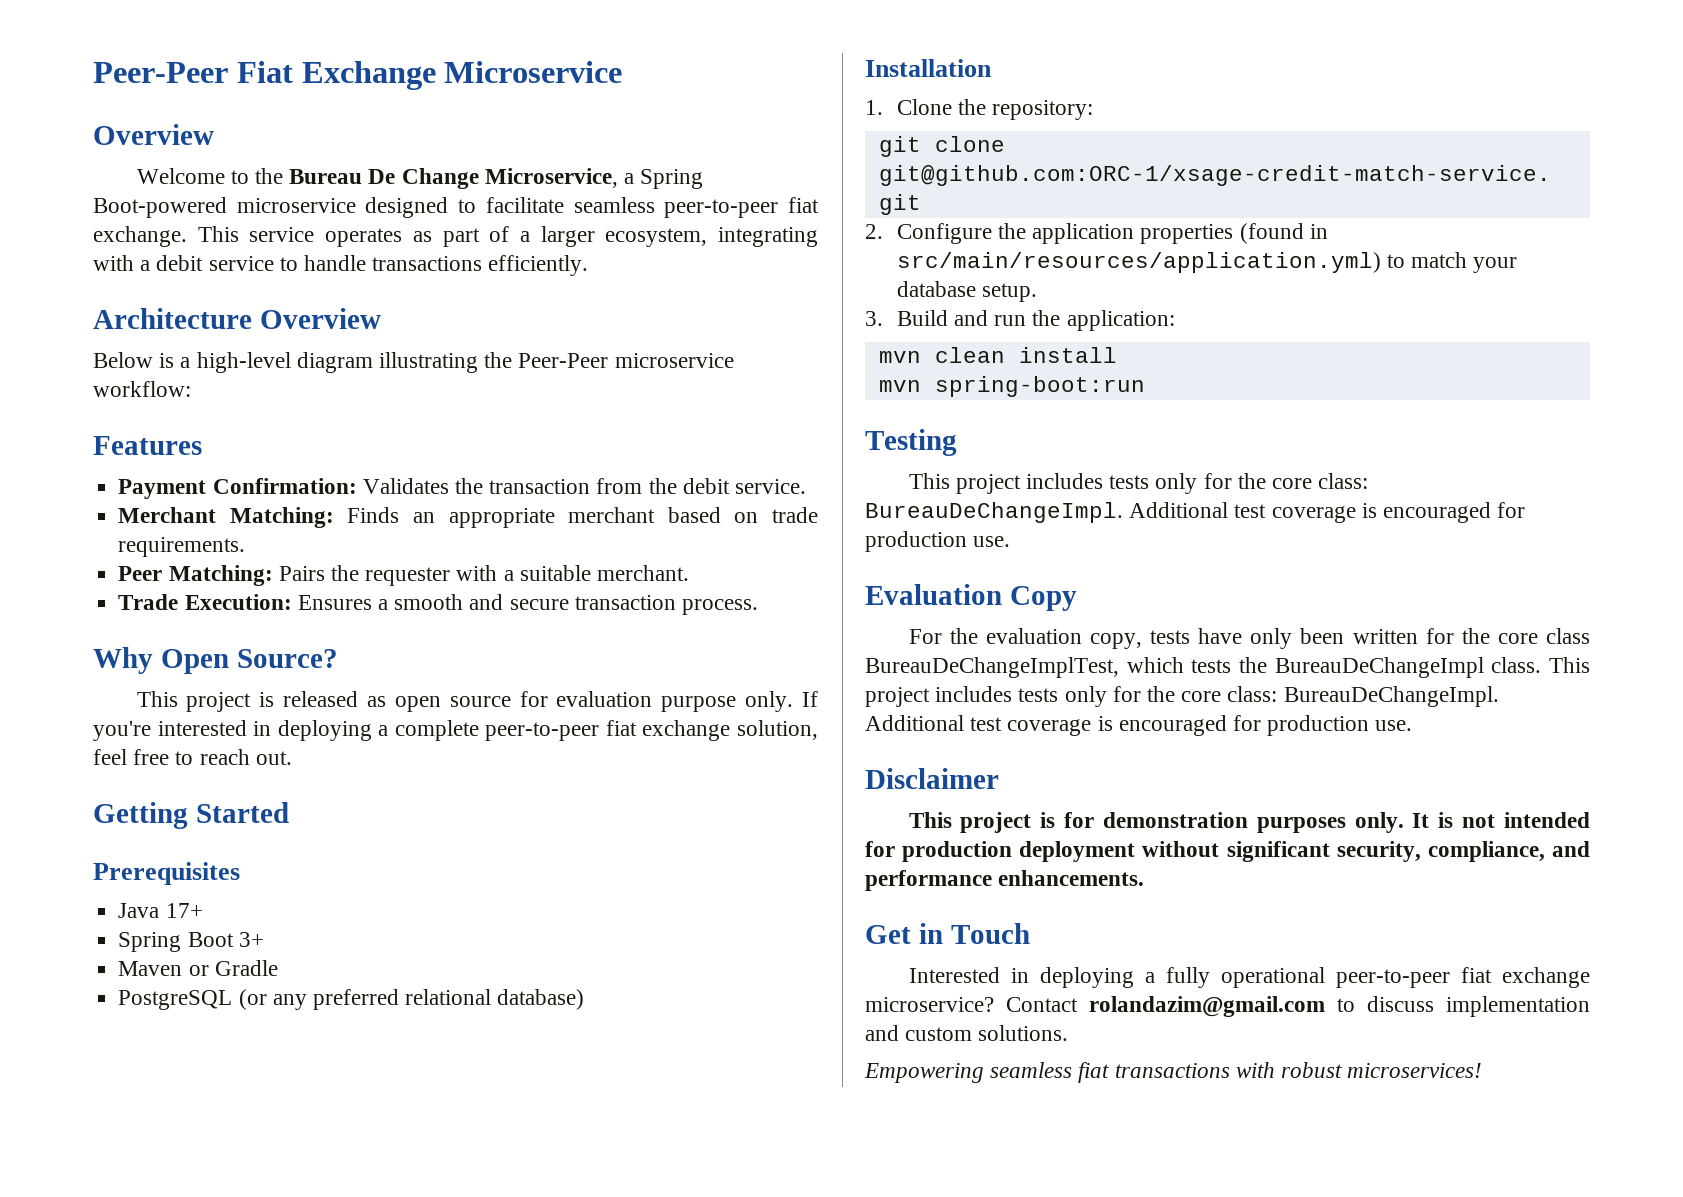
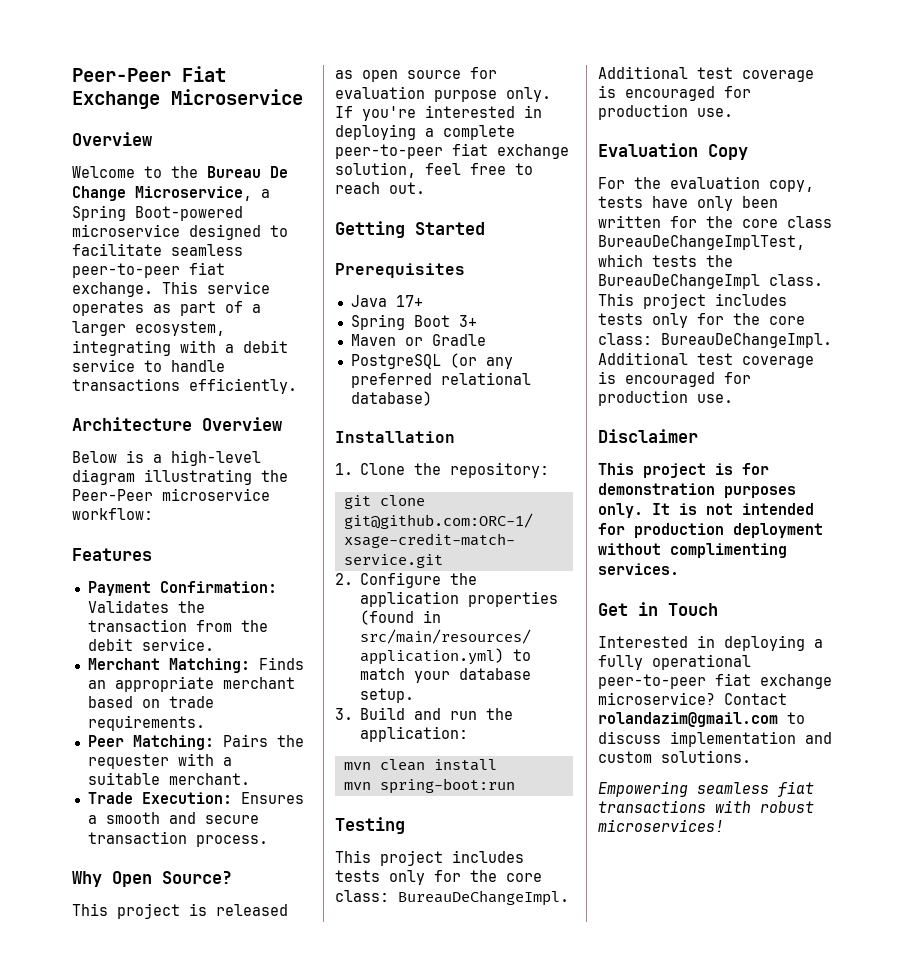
- It is not intended for production deployment without significant security, compliance, and performance enhancements.
+ It is not intended for production deployment without complimenting services.

